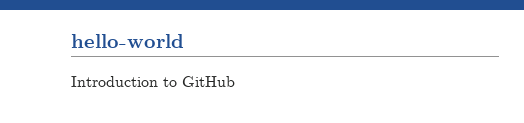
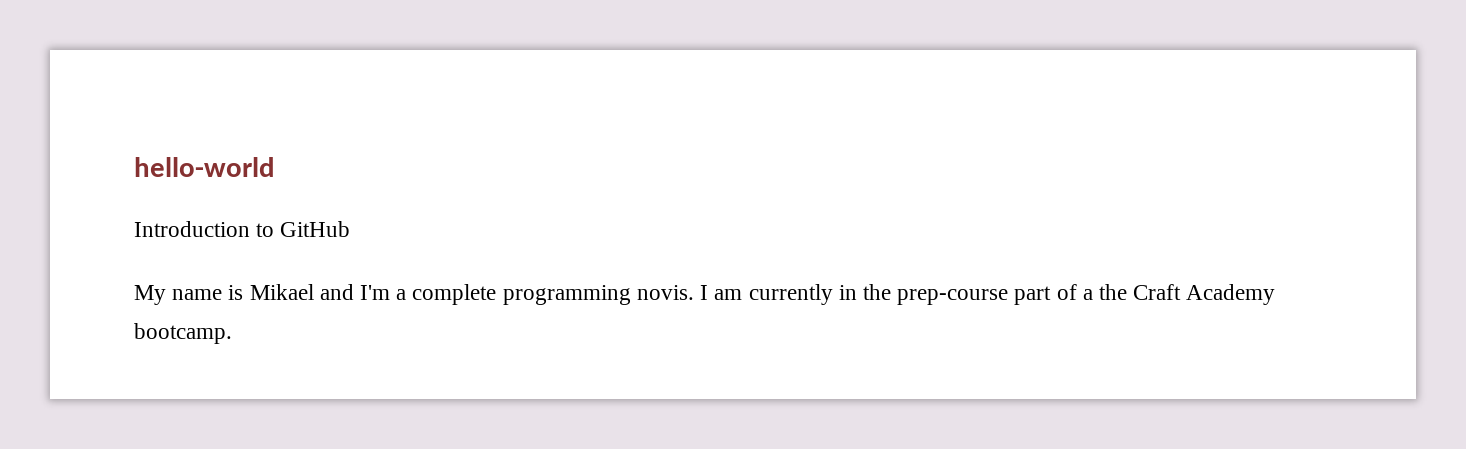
+ My name is Mikael and I'm a complete programming novis. I am currently in the prep-course part of a the Craft Academy bootcamp.

